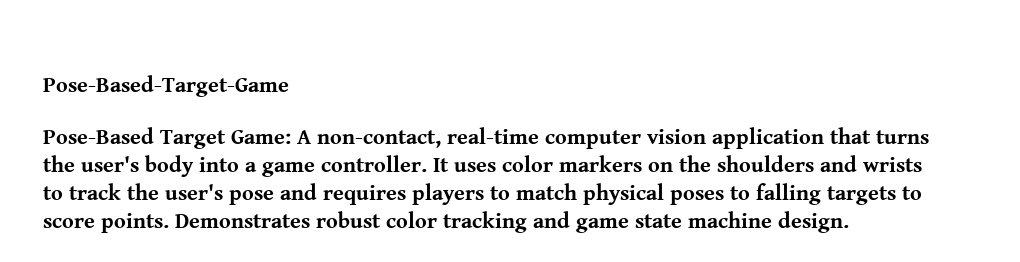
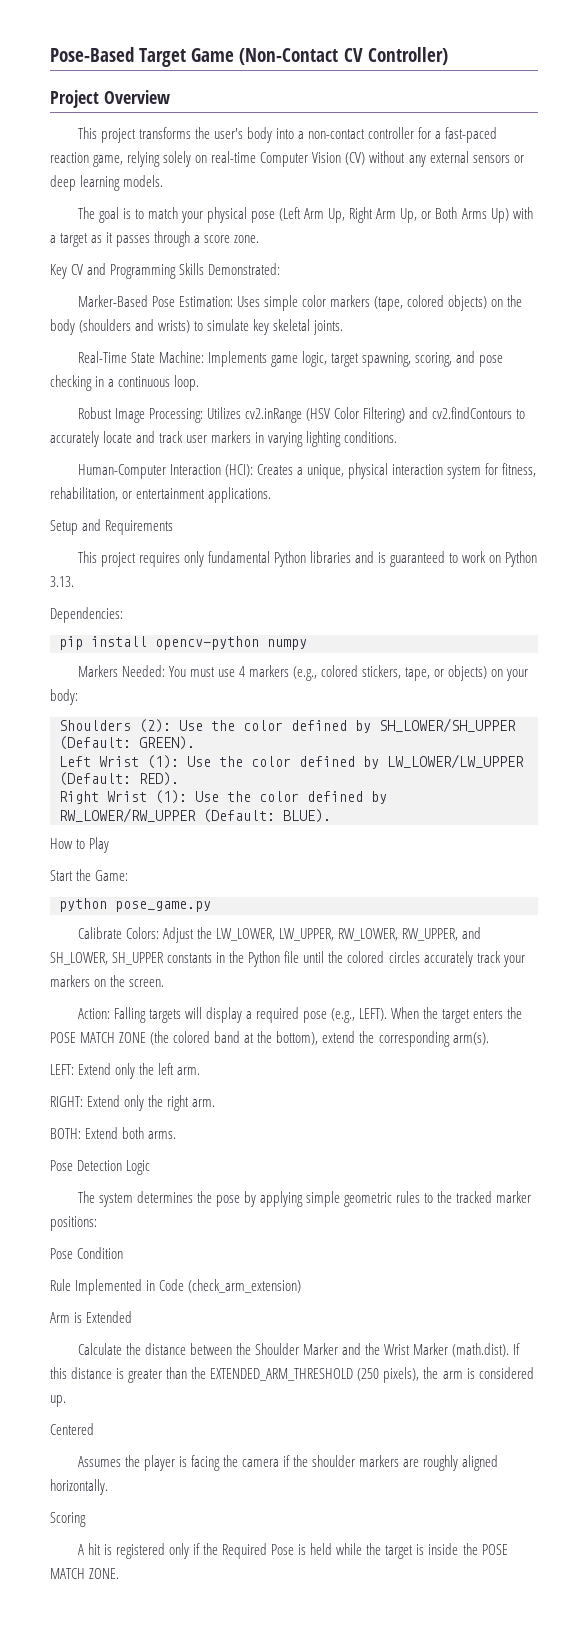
- Pose-Based-Target-Game
- Pose-Based Target Game: A non-contact, real-time computer vision application that turns the user's body into a game controller. It uses color markers on the shoulders and wrists to track the user's pose and requires players to match physical poses to falling targets to score points. Demonstrates robust color tracking and game state machine design.
+ Pose-Based Target Game (Non-Contact CV Controller)
+ Project Overview
+ This project transforms the user's body into a non-contact controller for a fast-paced reaction game, relying solely on real-time Computer Vision (CV) without any external sensors or deep learning models.
+ The goal is to match your physical pose (Left Arm Up, Right Arm Up, or Both Arms Up) with a target as it passes through a score zone.
+ Key CV and Programming Skills Demonstrated:
+ Marker-Based Pose Estimation: Uses simple color markers (tape, colored objects) on the body (shoulders and wrists) to simulate key skeletal joints.
+ Real-Time State Machine: Implements game logic, target spawning, scoring, and pose checking in a continuous loop.
+ Robust Image Processing: Utilizes cv2.inRange (HSV Color Filtering) and cv2.findContours to accurately locate and track user markers in varying lighting conditions.
+ Human-Computer Interaction (HCI): Creates a unique, physical interaction system for fitness, rehabilitation, or entertainment applications.
+ Setup and Requirements
+ This project requires only fundamental Python libraries and is guaranteed to work on Python 3.13.
+ Dependencies:
+ pip install opencv-python numpy
+ Markers Needed: You must use 4 markers (e.g., colored stickers, tape, or objects) on your body:
+ Shoulders (2): Use the color defined by SH_LOWER/SH_UPPER (Default: GREEN).
+ Left Wrist (1): Use the color defined by LW_LOWER/LW_UPPER (Default: RED).
+ Right Wrist (1): Use the color defined by RW_LOWER/RW_UPPER (Default: BLUE).
+ How to Play
+ Start the Game:
+ python pose_game.py
+ Calibrate Colors: Adjust the LW_LOWER, LW_UPPER, RW_LOWER, RW_UPPER, and SH_LOWER, SH_UPPER constants in the Python file until the colored circles accurately track your markers on the screen.
+ Action: Falling targets will display a required pose (e.g., LEFT). When the target enters the POSE MATCH ZONE (the colored band at the bottom), extend the corresponding arm(s).
+ LEFT: Extend only the left arm.
+ RIGHT: Extend only the right arm.
+ BOTH: Extend both arms.
+ Pose Detection Logic
+ The system determines the pose by applying simple geometric rules to the tracked marker positions:
+ Pose Condition
+ Rule Implemented in Code (check_arm_extension)
+ Arm is Extended
+ Calculate the distance between the Shoulder Marker and the Wrist Marker (math.dist). If this distance is greater than the EXTENDED_ARM_THRESHOLD (250 pixels), the arm is considered up.
+ Centered
+ Assumes the player is facing the camera if the shoulder markers are roughly aligned horizontally.
+ Scoring
+ A hit is registered only if the Required Pose is held while the target is inside the POSE MATCH ZONE.

